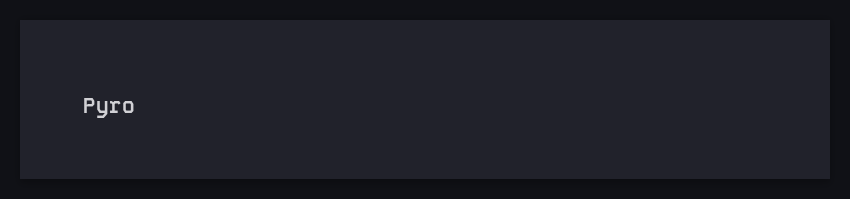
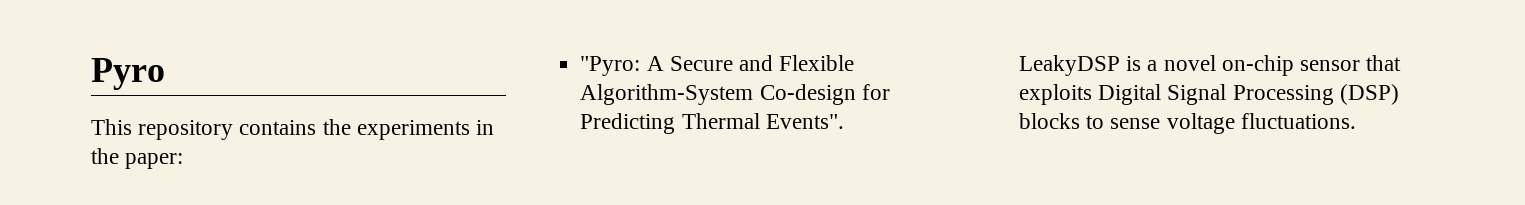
+ This repository contains the experiments in the paper:
+ "Pyro: A Secure and Flexible Algorithm-System Co-design for Predicting Thermal Events".
+ LeakyDSP is a novel on-chip sensor that exploits Digital Signal Processing (DSP) blocks to sense voltage fluctuations.

